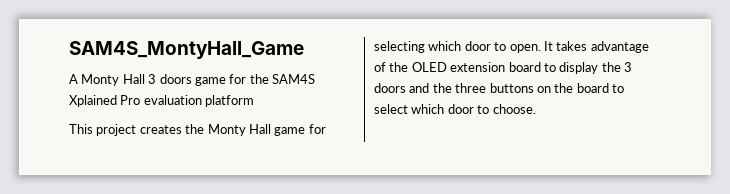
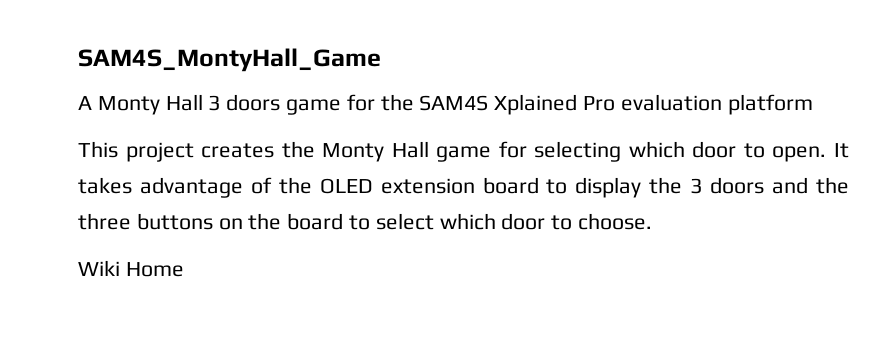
+ Wiki Home

